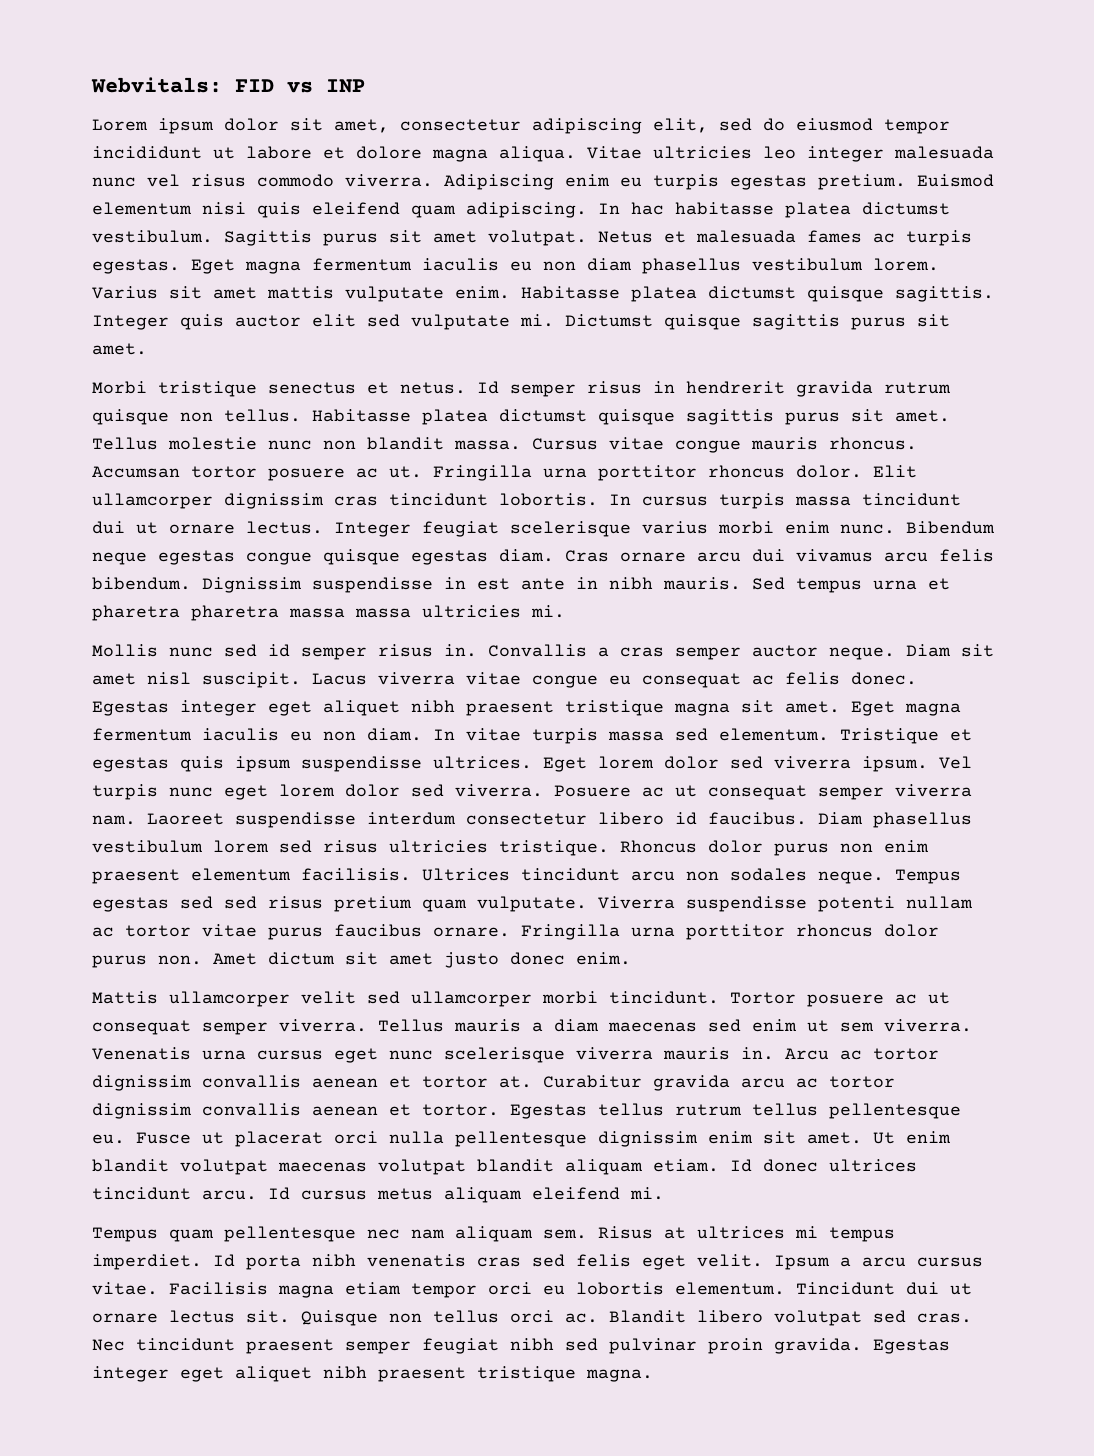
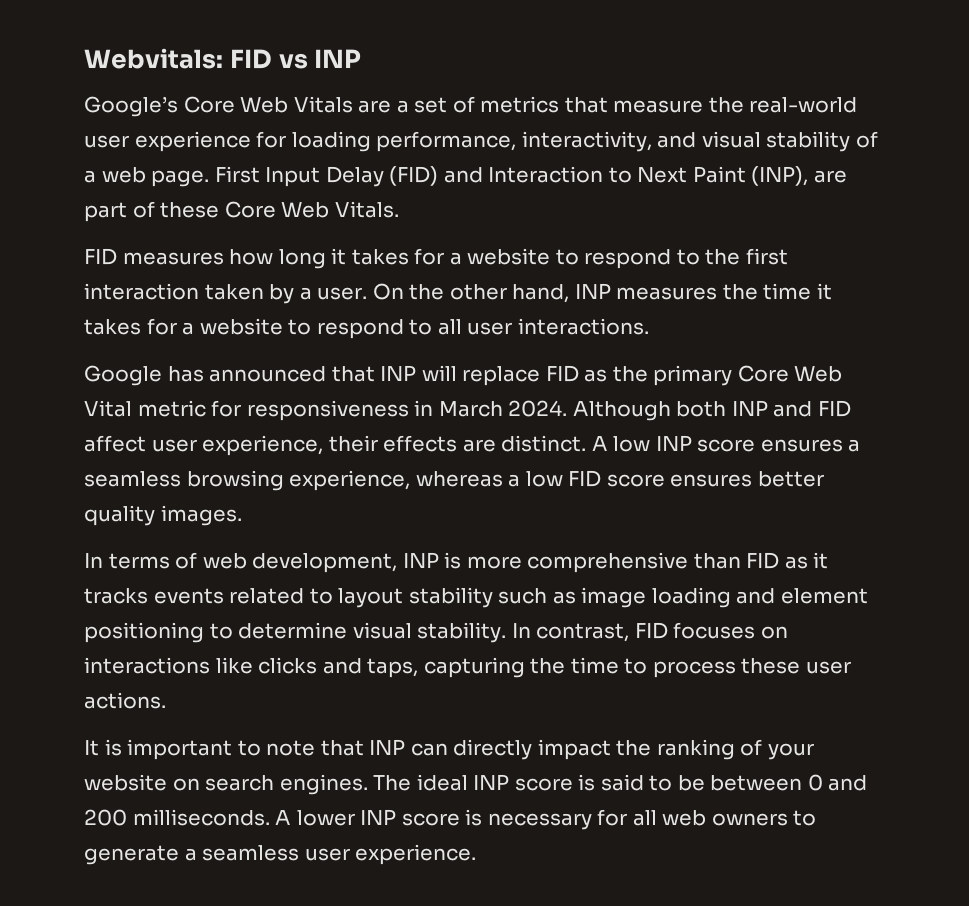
- Lorem ipsum dolor sit amet, consectetur adipiscing elit, sed do eiusmod tempor incididunt ut labore et dolore magna aliqua. Vitae ultricies leo integer malesuada nunc vel risus commodo viverra. Adipiscing enim eu turpis egestas pretium. Euismod elementum nisi quis eleifend quam adipiscing. In hac habitasse platea dictumst vestibulum. Sagittis purus sit amet volutpat. Netus et malesuada fames ac turpis egestas. Eget magna fermentum iaculis eu non diam phasellus vestibulum lorem. Varius sit amet mattis vulputate enim. Habitasse platea dictumst quisque sagittis. Integer quis auctor elit sed vulputate mi. Dictumst quisque sagittis purus sit amet.
- Morbi tristique senectus et netus. Id semper risus in hendrerit gravida rutrum quisque non tellus. Habitasse platea dictumst quisque sagittis purus sit amet. Tellus molestie nunc non blandit massa. Cursus vitae congue mauris rhoncus. Accumsan tortor posuere ac ut. Fringilla urna porttitor rhoncus dolor. Elit ullamcorper dignissim cras tincidunt lobortis. In cursus turpis massa tincidunt dui ut ornare lectus. Integer feugiat scelerisque varius morbi enim nunc. Bibendum neque egestas congue quisque egestas diam. Cras ornare arcu dui vivamus arcu felis bibendum. Dignissim suspendisse in est ante in nibh mauris. Sed tempus urna et pharetra pharetra massa massa ultricies mi.
- Mollis nunc sed id semper risus in. Convallis a cras semper auctor neque. Diam sit amet nisl suscipit. Lacus viverra vitae congue eu consequat ac felis donec. Egestas integer eget aliquet nibh praesent tristique magna sit amet. Eget magna fermentum iaculis eu non diam. In vitae turpis massa sed elementum. Tristique et egestas quis ipsum suspendisse ultrices. Eget lorem dolor sed viverra ipsum. Vel turpis nunc eget lorem dolor sed viverra. Posuere ac ut consequat semper viverra nam. Laoreet suspendisse interdum consectetur libero id faucibus. Diam phasellus vestibulum lorem sed risus ultricies tristique. Rhoncus dolor purus non enim praesent elementum facilisis. Ultrices tincidunt arcu non sodales neque. Tempus egestas sed sed risus pretium quam vulputate. Viverra suspendisse potenti nullam ac tortor vitae purus faucibus ornare. Fringilla urna porttitor rhoncus dolor purus non. Amet dictum sit amet justo donec enim.
- Mattis ullamcorper velit sed ullamcorper morbi tincidunt. Tortor posuere ac ut consequat semper viverra. Tellus mauris a diam maecenas sed enim ut sem viverra. Venenatis urna cursus eget nunc scelerisque viverra mauris in. Arcu ac tortor dignissim convallis aenean et tortor at. Curabitur gravida arcu ac tortor dignissim convallis aenean et tortor. Egestas tellus rutrum tellus pellentesque eu. Fusce ut placerat orci nulla pellentesque dignissim enim sit amet. Ut enim blandit volutpat maecenas volutpat blandit aliquam etiam. Id donec ultrices tincidunt arcu. Id cursus metus aliquam eleifend mi.
- Tempus quam pellentesque nec nam aliquam sem. Risus at ultrices mi tempus imperdiet. Id porta nibh venenatis cras sed felis eget velit. Ipsum a arcu cursus vitae. Facilisis magna etiam tempor orci eu lobortis elementum. Tincidunt dui ut ornare lectus sit. Quisque non tellus orci ac. Blandit libero volutpat sed cras. Nec tincidunt praesent semper feugiat nibh sed pulvinar proin gravida. Egestas integer eget aliquet nibh praesent tristique magna.
+ Google’s Core Web Vitals are a set of metrics that measure the real-world user experience for loading performance, interactivity, and visual stability of a web page. First Input Delay (FID) and Interaction to Next Paint (INP), are part of these Core Web Vitals.
+ FID measures how long it takes for a website to respond to the first interaction taken by a user. On the other hand, INP measures the time it takes for a website to respond to all user interactions.
+ Google has announced that INP will replace FID as the primary Core Web Vital metric for responsiveness in March 2024. Although both INP and FID affect user experience, their effects are distinct. A low INP score ensures a seamless browsing experience, whereas a low FID score ensures better quality images.
+ In terms of web development, INP is more comprehensive than FID as it tracks events related to layout stability such as image loading and element positioning to determine visual stability. In contrast, FID focuses on interactions like clicks and taps, capturing the time to process these user actions.
+ It is important to note that INP can directly impact the ranking of your website on search engines. The ideal INP score is said to be between 0 and 200 milliseconds. A lower INP score is necessary for all web owners to generate a seamless user experience.

